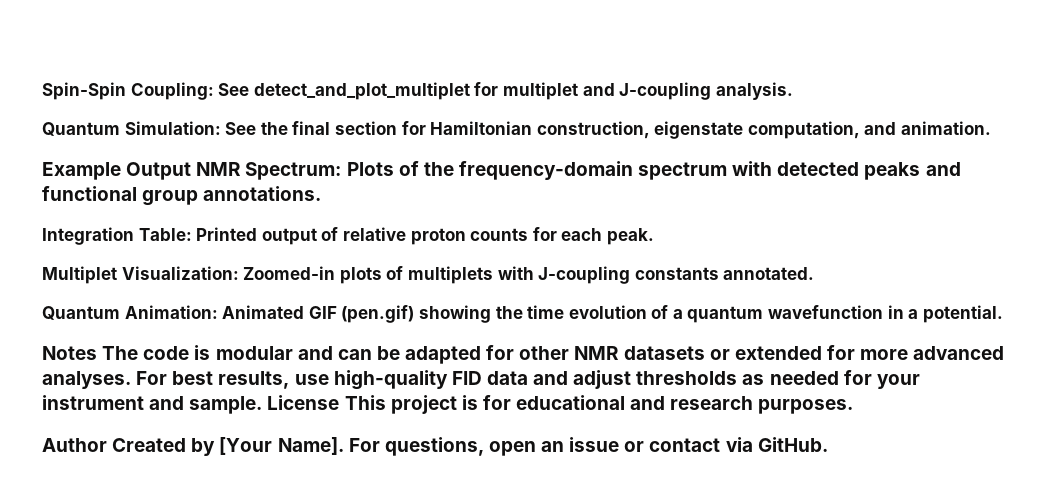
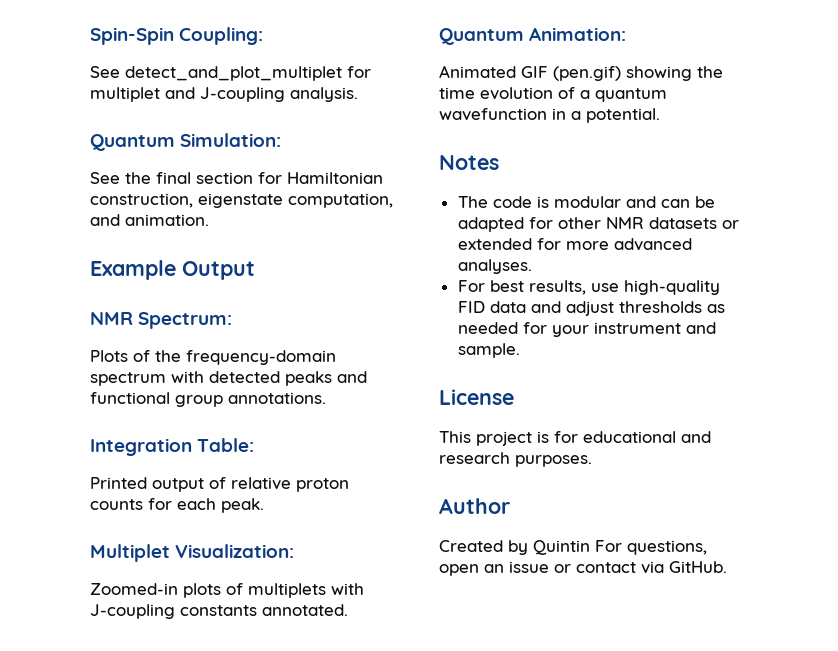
- Spin-Spin Coupling: See detect_and_plot_multiplet for multiplet and J-coupling analysis.
+ Spin-Spin Coupling:
+ See detect_and_plot_multiplet for multiplet and J-coupling analysis.
- Quantum Simulation: See the final section for Hamiltonian construction, eigenstate computation, and animation.
+ Quantum Simulation:
+ See the final section for Hamiltonian construction, eigenstate computation, and animation.
- Example Output NMR Spectrum: Plots of the frequency-domain spectrum with detected peaks and functional group annotations.
+ Example Output
+ NMR Spectrum:
+ Plots of the frequency-domain spectrum with detected peaks and functional group annotations.
- Integration Table: Printed output of relative proton counts for each peak.
+ Integration Table:
+ Printed output of relative proton counts for each peak.
- Multiplet Visualization: Zoomed-in plots of multiplets with J-coupling constants annotated.
+ Multiplet Visualization:
+ Zoomed-in plots of multiplets with J-coupling constants annotated.
- Quantum Animation: Animated GIF (pen.gif) showing the time evolution of a quantum wavefunction in a potential.
+ Quantum Animation:
+ Animated GIF (pen.gif) showing the time evolution of a quantum wavefunction in a potential.
- Notes The code is modular and can be adapted for other NMR datasets or extended for more advanced analyses. For best results, use high-quality FID data and adjust thresholds as needed for your instrument and sample. License This project is for educational and research purposes.
+ Notes
+ The code is modular and can be adapted for other NMR datasets or extended for more advanced analyses.
+ For best results, use high-quality FID data and adjust thresholds as needed for your instrument and sample.
+ License
+ This project is for educational and research purposes.
- Author Created by [Your Name]. For questions, open an issue or contact via GitHub.
+ Author
+ Created by Quintin For questions, open an issue or contact via GitHub.

